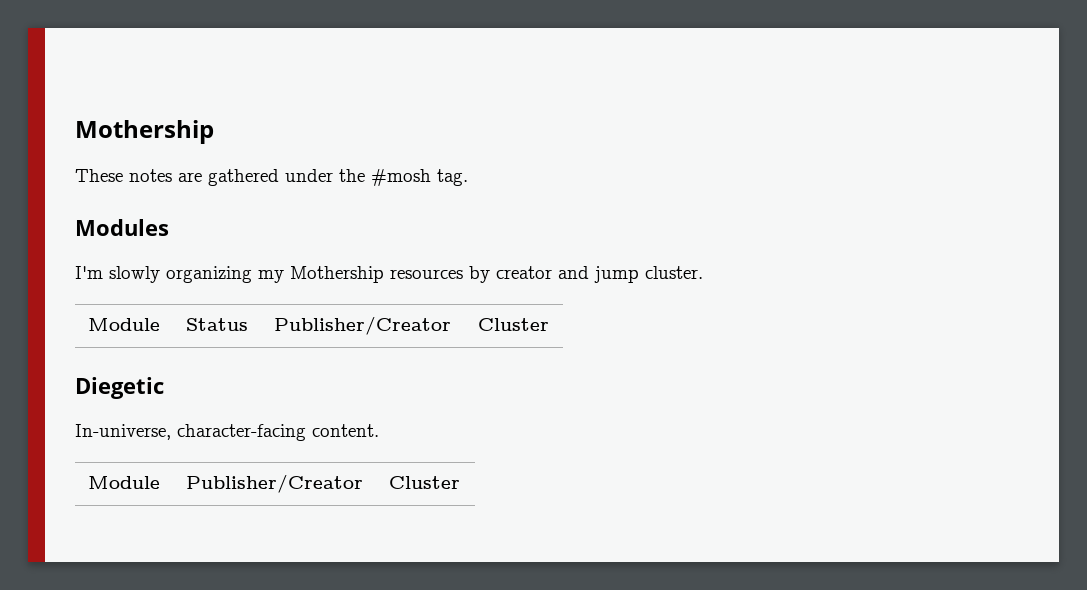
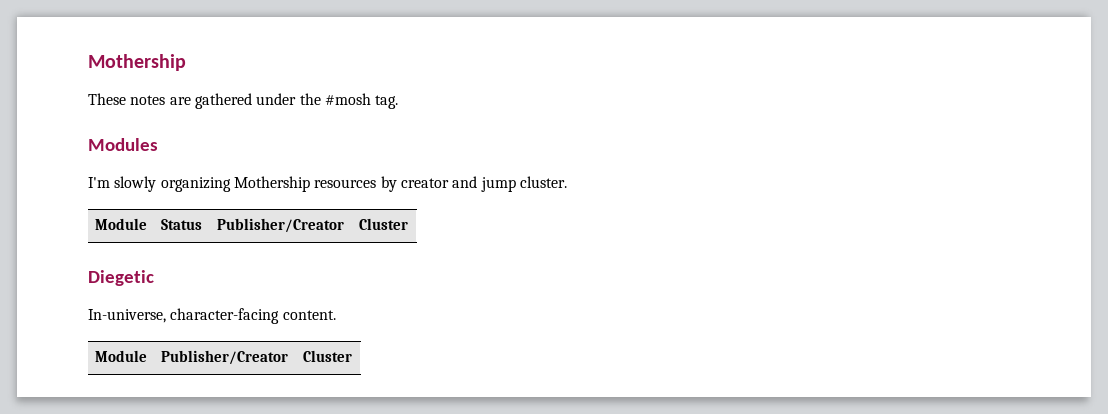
- I'm slowly organizing my Mothership resources by creator and jump cluster.
+ I'm slowly organizing Mothership resources by creator and jump cluster.

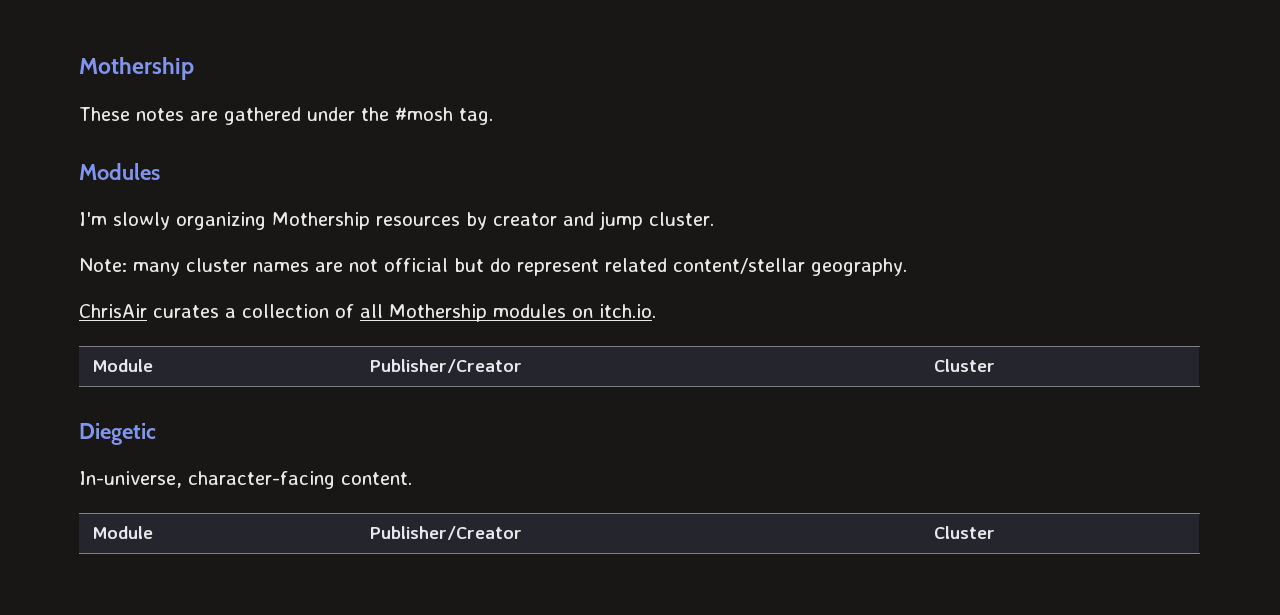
- Module | Status | Publisher/Creator | Cluster
+ Note: many cluster names are not official but do represent related content/stellar geography.
+ ChrisAir curates a collection of all Mothership modules on itch.io.
+ Module | Publisher/Creator | Cluster

